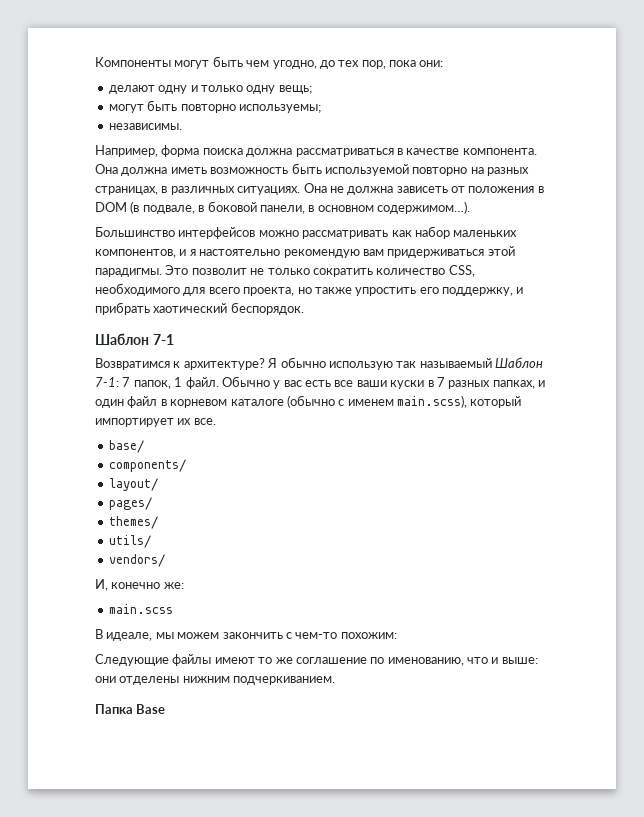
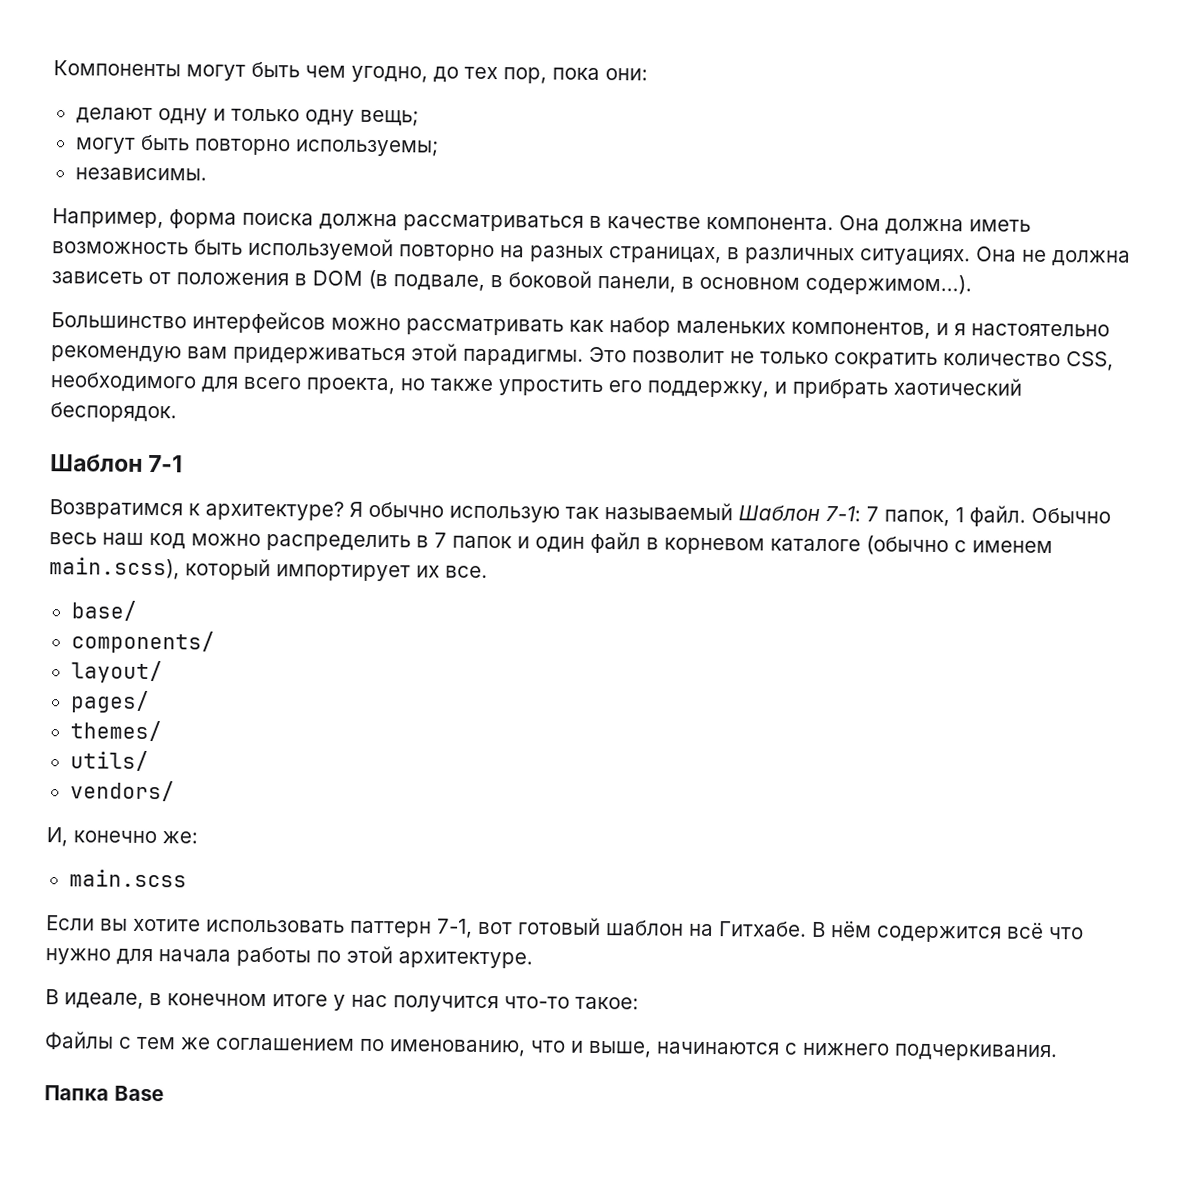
- Обычно у вас есть все ваши куски в 7 разных папках, и один файл в корневом каталоге (обычно с именем main.scss), который импортирует их все.
+ Обычно весь наш код можно распределить в 7 папок и один файл в корневом каталоге (обычно с именем main.scss), который импортирует их все.
- В идеале, мы можем закончить с чем-то похожим:
- Следующие файлы имеют то же соглашение по именованию, что и выше: они отделены нижним подчеркиванием.
+ Если вы хотите использовать паттерн 7-1, вот готовый шаблон на Гитхабе. В нём содержится всё что нужно для начала работы по этой архитектуре.
+ В идеале, в конечном итоге у нас получится что-то такое:
+ Файлы с тем же соглашением по именованию, что и выше, начинаются с нижнего подчеркивания.

